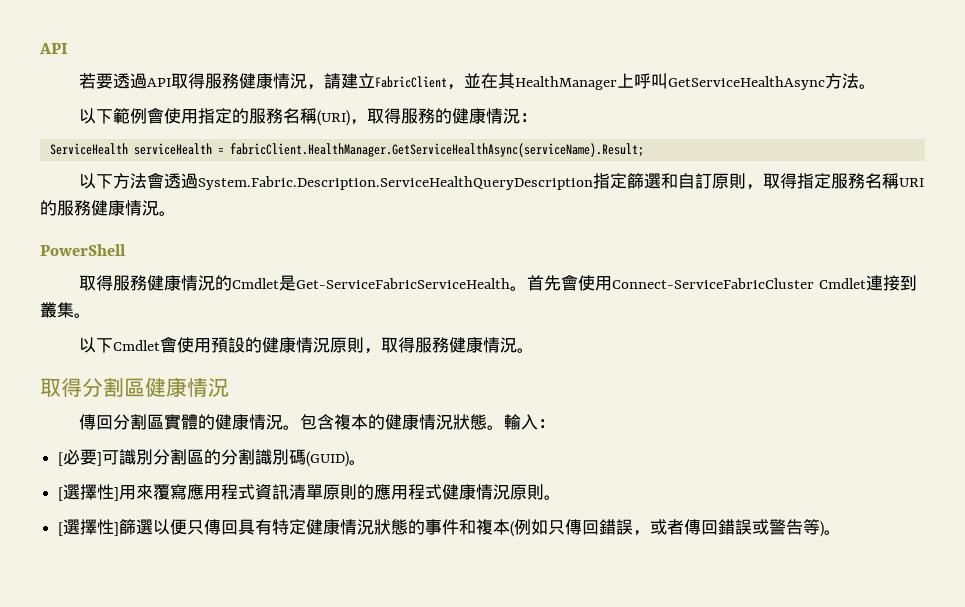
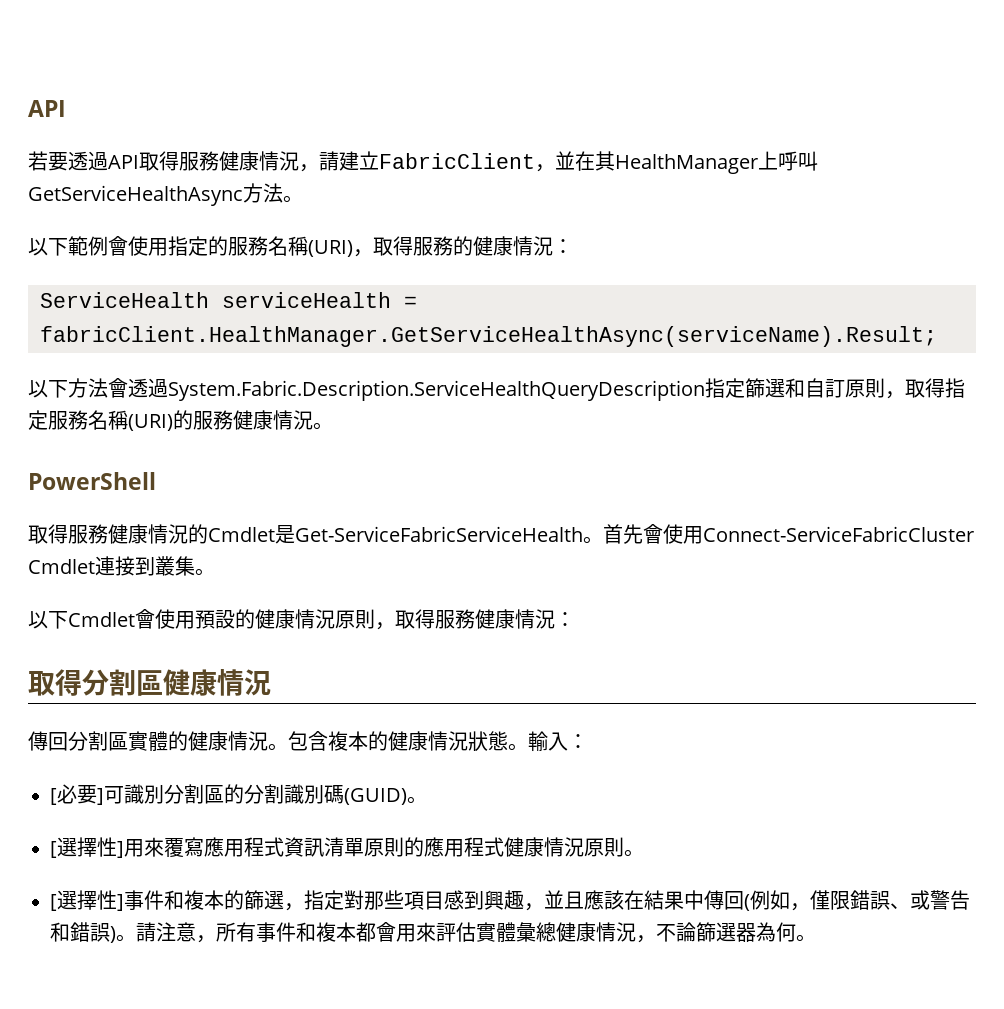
- 以下方法會透過System.Fabric.Description.ServiceHealthQueryDescription指定篩選和自訂原則，取得指定服務名稱URI的服務健康情況。
+ 以下方法會透過System.Fabric.Description.ServiceHealthQueryDescription指定篩選和自訂原則，取得指定服務名稱(URI)的服務健康情況。
- 以下Cmdlet會使用預設的健康情況原則，取得服務健康情況。
+ 以下Cmdlet會使用預設的健康情況原則，取得服務健康情況：
- [選擇性]篩選以便只傳回具有特定健康情況狀態的事件和複本(例如只傳回錯誤，或者傳回錯誤或警告等)。
+ [選擇性]事件和複本的篩選，指定對那些項目感到興趣，並且應該在結果中傳回(例如，僅限錯誤、或警告和錯誤)。請注意，所有事件和複本都會用來評估實體彙總健康情況，不論篩選器為何。

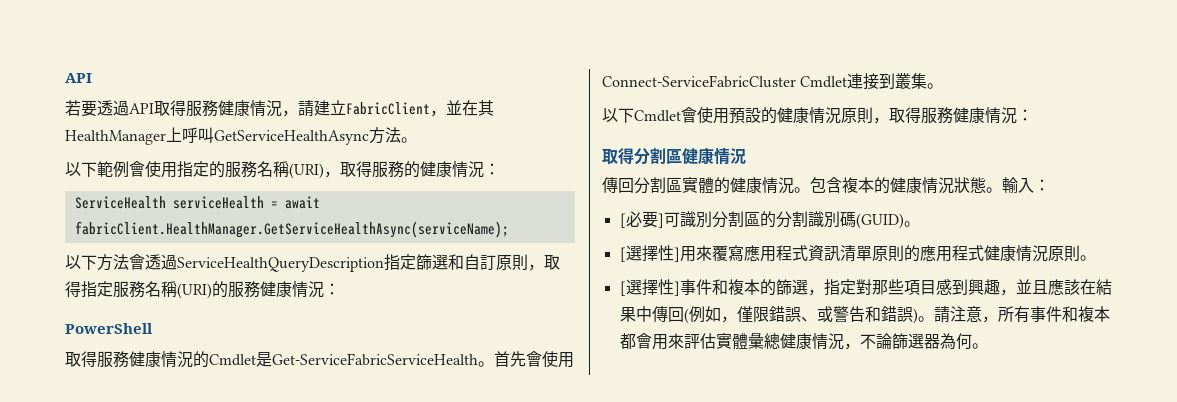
- ServiceHealth serviceHealth = fabricClient.HealthManager.GetServiceHealthAsync(serviceName).Result;
+ ServiceHealth serviceHealth = await fabricClient.HealthManager.GetServiceHealthAsync(serviceName);
- 以下方法會透過System.Fabric.Description.ServiceHealthQueryDescription指定篩選和自訂原則，取得指定服務名稱(URI)的服務健康情況。
+ 以下方法會透過ServiceHealthQueryDescription指定篩選和自訂原則，取得指定服務名稱(URI)的服務健康情況：

